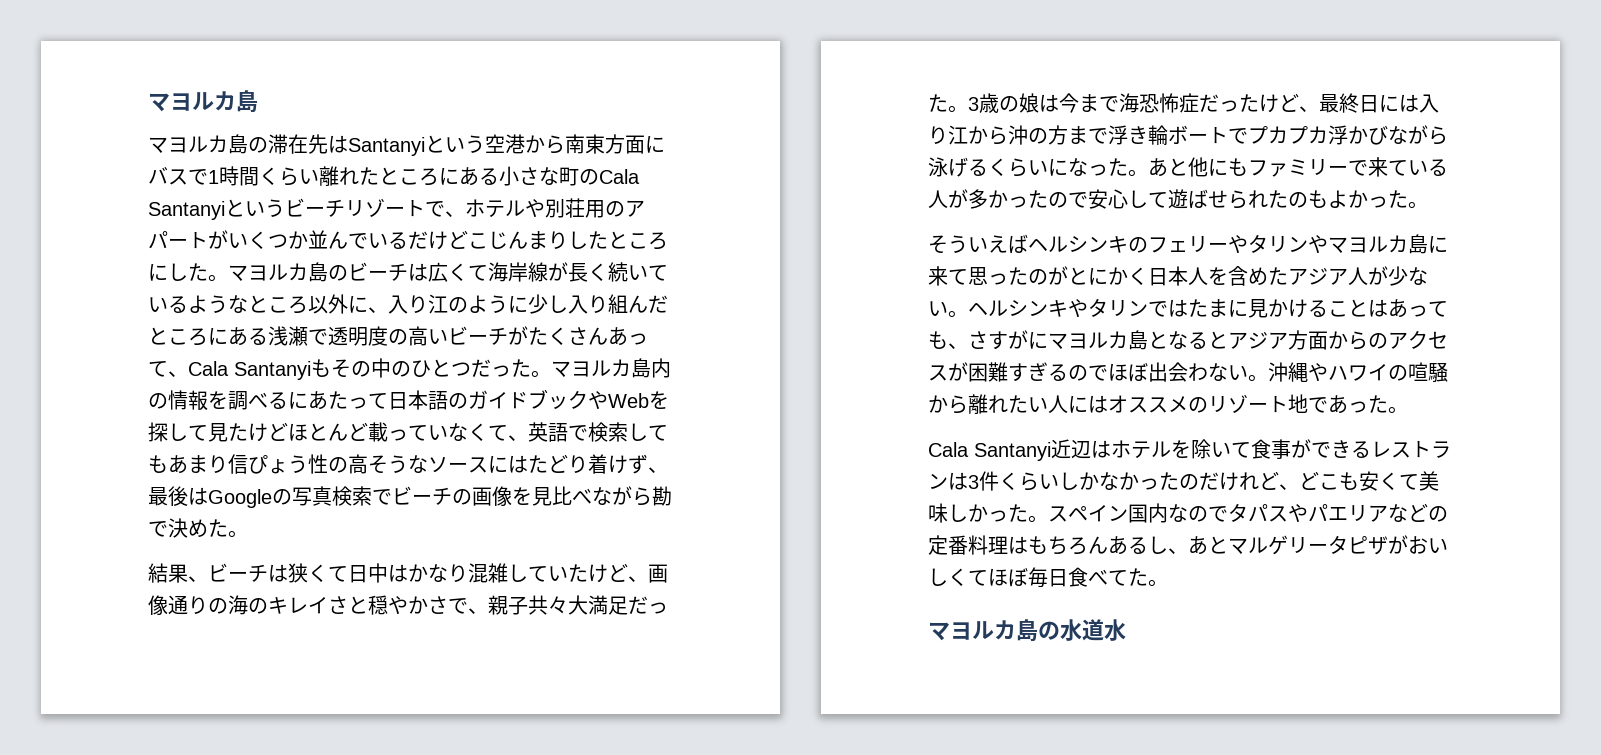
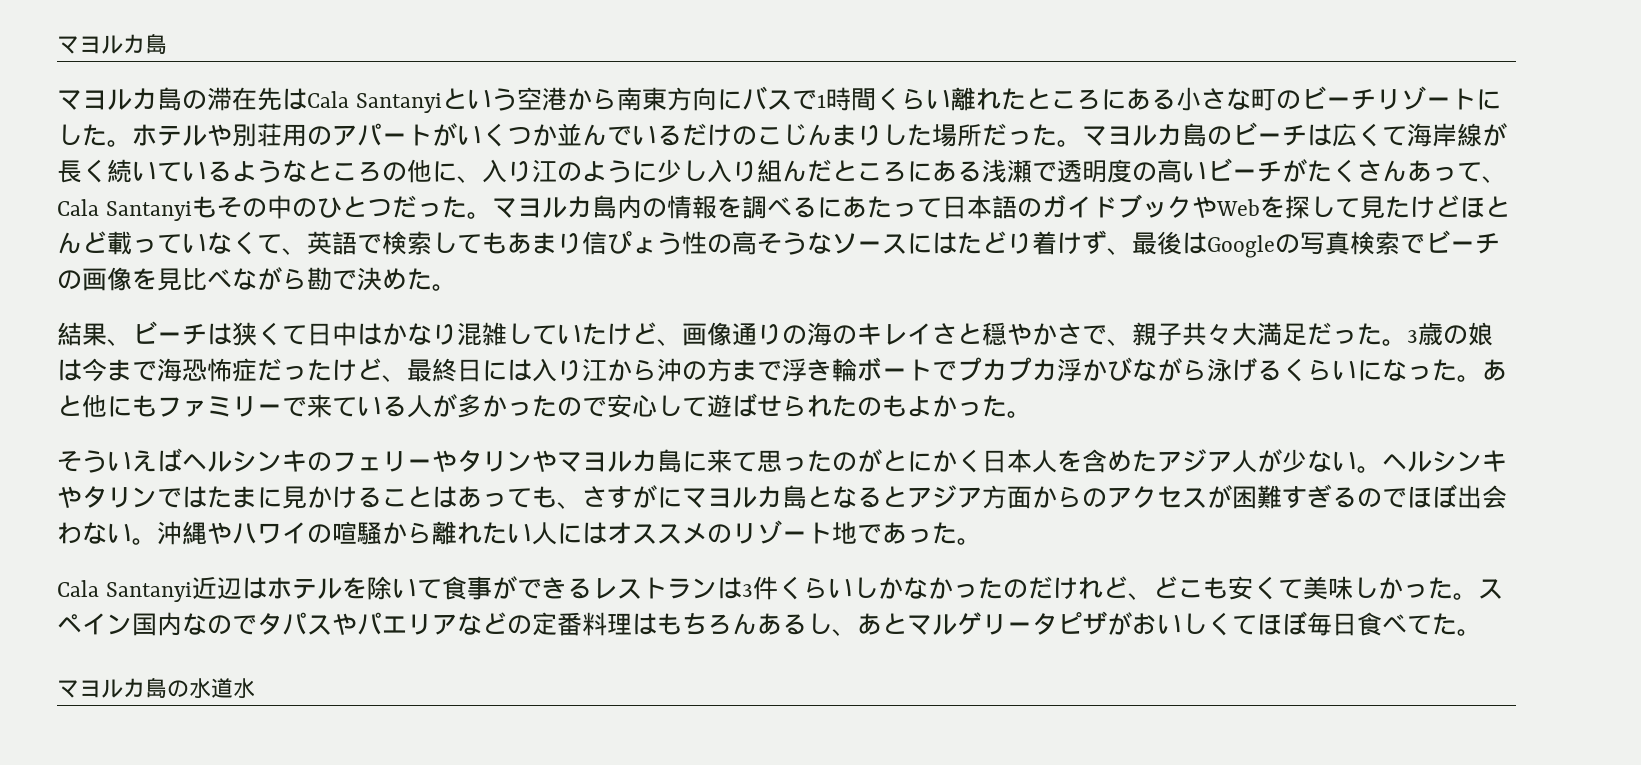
- マヨルカ島の滞在先はSantanyiという空港から南東方面にバスで1時間くらい離れたところにある小さな町のCala Santanyiというビーチリゾートで、ホテルや別荘用のアパートがいくつか並んでいるだけどこじんまりしたところにした。
+ マヨルカ島の滞在先はCala Santanyiという空港から南東方向にバスで1時間くらい離れたところにある小さな町のビーチリゾートにした。ホテルや別荘用のアパートがいくつか並んでいるだけのこじんまりした場所だった。
- マヨルカ島のビーチは広くて海岸線が長く続いているようなところ以外に、入り江のように少し入り組んだところにある浅瀬で透明度の高いビーチがたくさんあって、Cala Santanyiもその中のひとつだった。
+ マヨルカ島のビーチは広くて海岸線が長く続いているようなところの他に、入り江のように少し入り組んだところにある浅瀬で透明度の高いビーチがたくさんあって、Cala Santanyiもその中のひとつだった。

